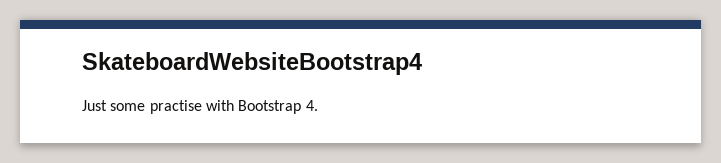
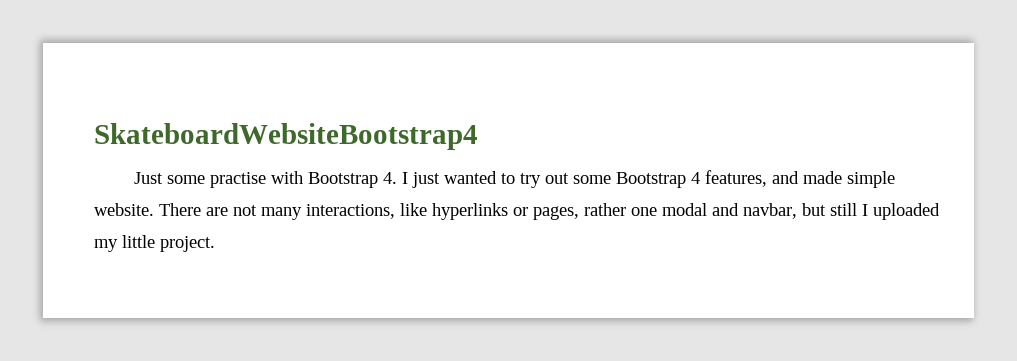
- Just some practise with Bootstrap 4.
+ Just some practise with Bootstrap 4. I just wanted to try out some Bootstrap 4 features, and made simple website. There are not many interactions, like hyperlinks or pages, rather one modal and navbar, but still I uploaded my little project.

